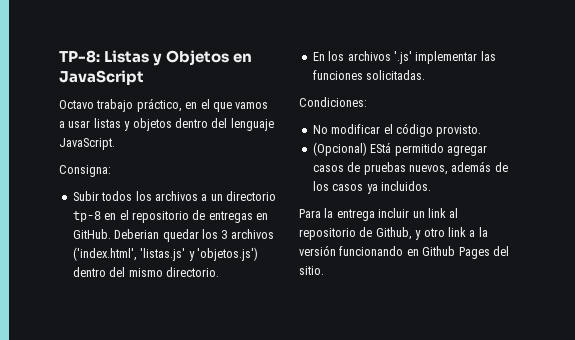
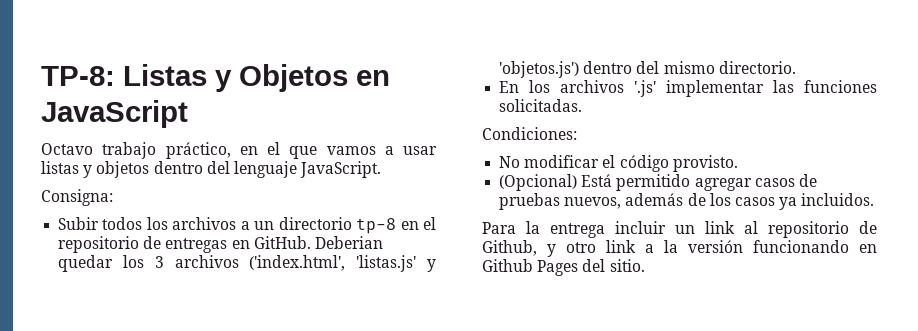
- (Opcional) EStá permitido agregar casos de pruebas nuevos, además de los casos ya incluidos.
+ (Opcional) Está permitido agregar casos de pruebas nuevos, además de los casos ya incluidos.

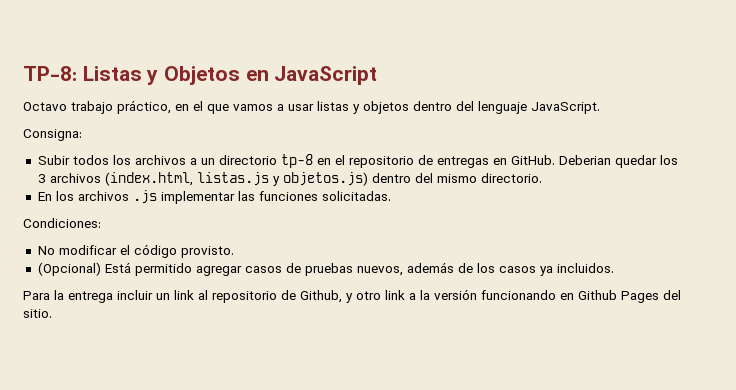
- Deberian quedar los 3 archivos ('index.html', 'listas.js' y 'objetos.js') dentro del mismo directorio.
+ Deberian quedar los 3 archivos (index.html, listas.js y objetos.js) dentro del mismo directorio.
- En los archivos '.js' implementar las funciones solicitadas.
+ En los archivos .js implementar las funciones solicitadas.

